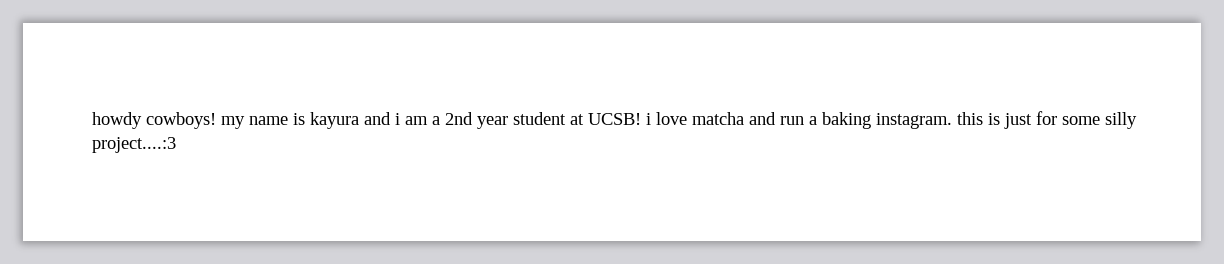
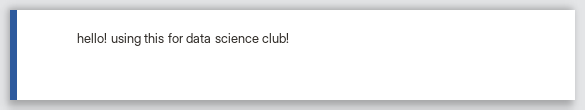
- howdy cowboys! my name is kayura and i am a 2nd year student at UCSB! i love matcha and run a baking instagram. this is just for some silly project....:3
+ hello! using this for data science club!

